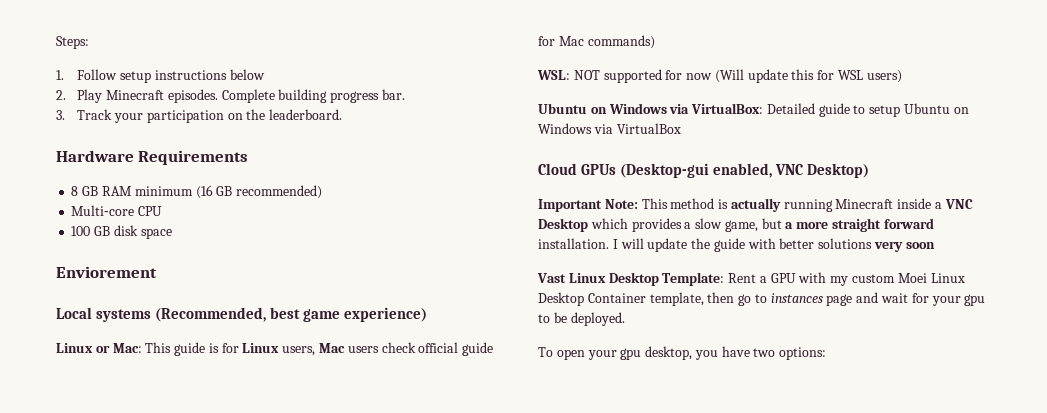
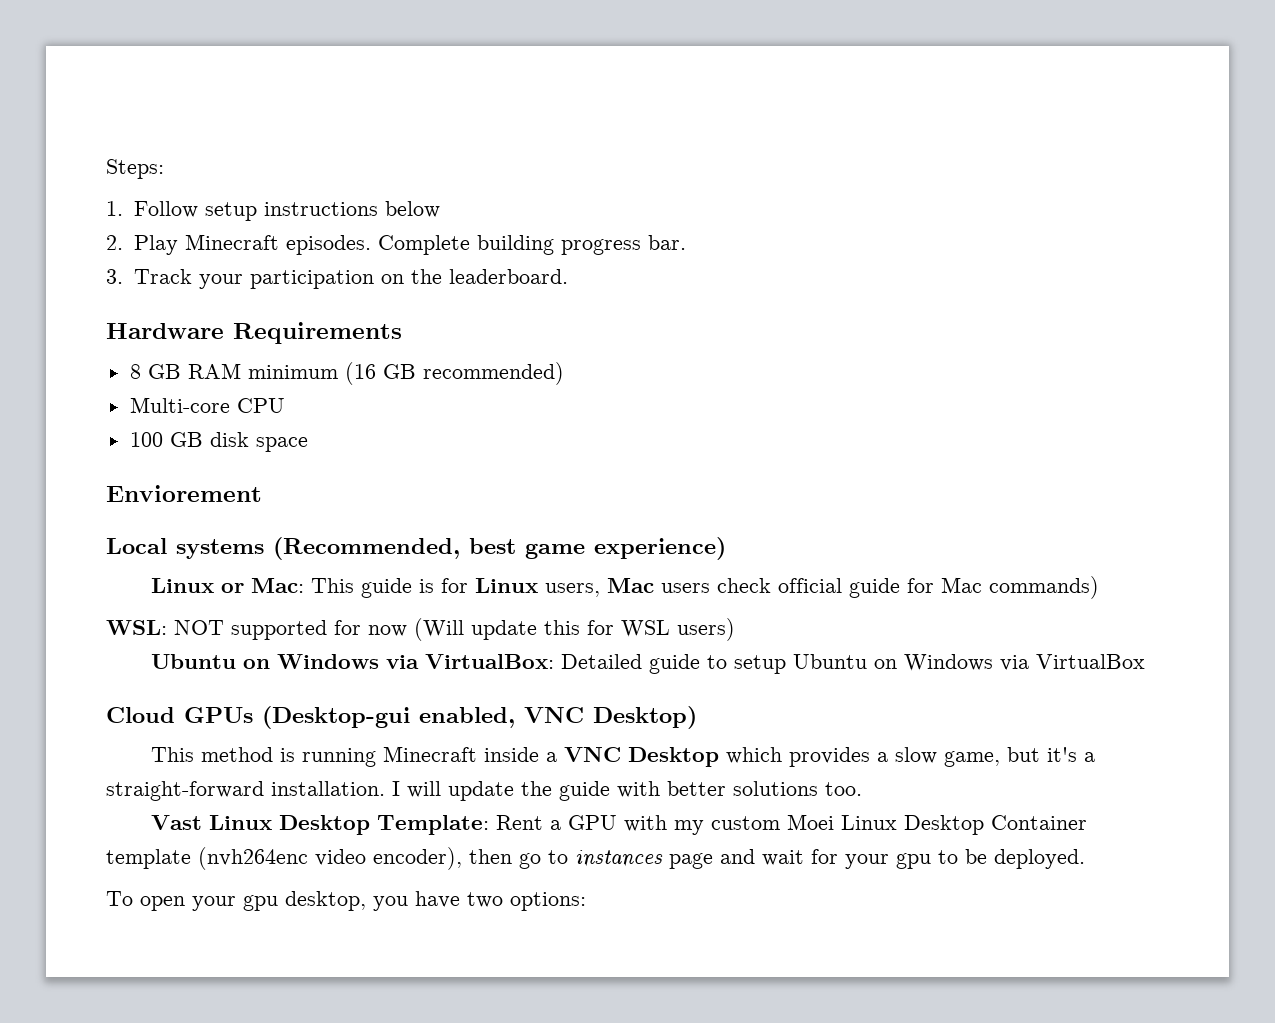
- Important Note: This method is actually running Minecraft inside a VNC Desktop which provides a slow game, but a more straight forward installation.
+ This method is running Minecraft inside a VNC Desktop which provides a slow game, but it's a straight-forward installation.
- I will update the guide with better solutions very soon
+ I will update the guide with better solutions too.
- Vast Linux Desktop Template: Rent a GPU with my custom Moei Linux Desktop Container template, then go to instances page and wait for your gpu to be deployed.
+ Vast Linux Desktop Template: Rent a GPU with my custom Moei Linux Desktop Container template (nvh264enc video encoder), then go to instances page and wait for your gpu to be deployed.

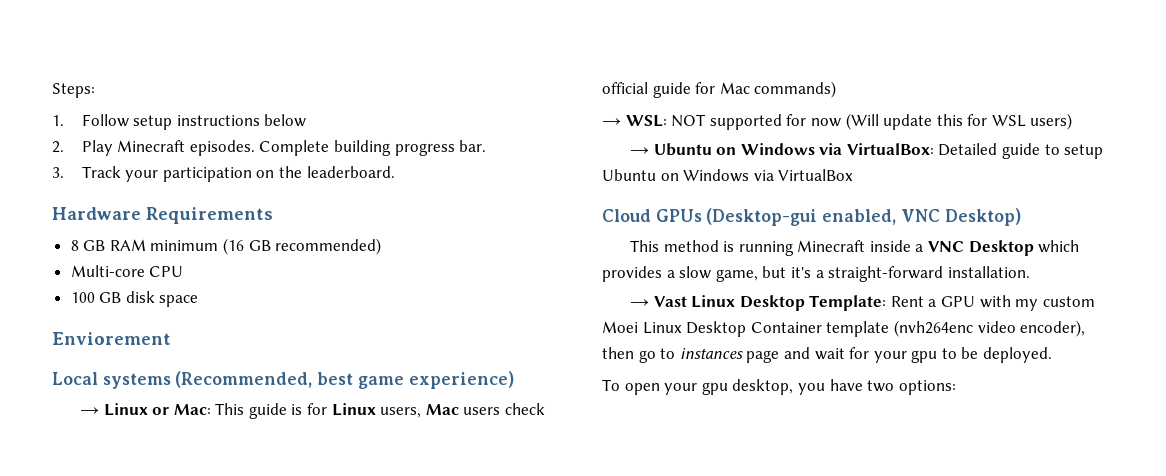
- Linux or Mac: This guide is for Linux users, Mac users check official guide for Mac commands)
+ → Linux or Mac: This guide is for Linux users, Mac users check official guide for Mac commands)
- WSL: NOT supported for now (Will update this for WSL users)
+ → WSL: NOT supported for now (Will update this for WSL users)
- Ubuntu on Windows via VirtualBox: Detailed guide to setup Ubuntu on Windows via VirtualBox
+ → Ubuntu on Windows via VirtualBox: Detailed guide to setup Ubuntu on Windows via VirtualBox
- This method is running Minecraft inside a VNC Desktop which provides a slow game, but it's a straight-forward installation. I will update the guide with better solutions too.
- Vast Linux Desktop Template: Rent a GPU with my custom Moei Linux Desktop Container template (nvh264enc video encoder), then go to instances page and wait for your gpu to be deployed.
+ This method is running Minecraft inside a VNC Desktop which provides a slow game, but it's a straight-forward installation.
+ → Vast Linux Desktop Template: Rent a GPU with my custom Moei Linux Desktop Container template (nvh264enc video encoder), then go to instances page and wait for your gpu to be deployed.

